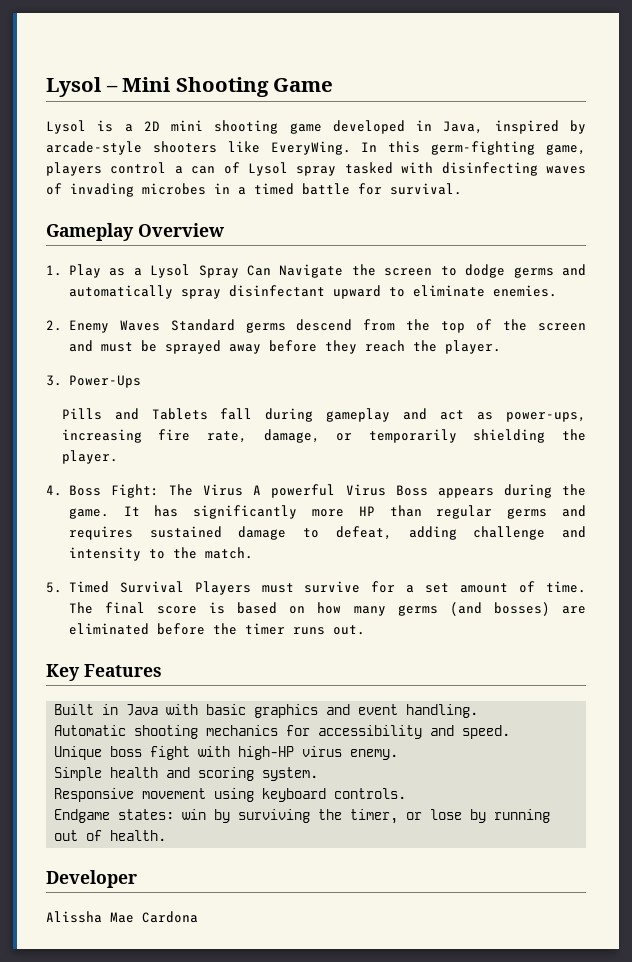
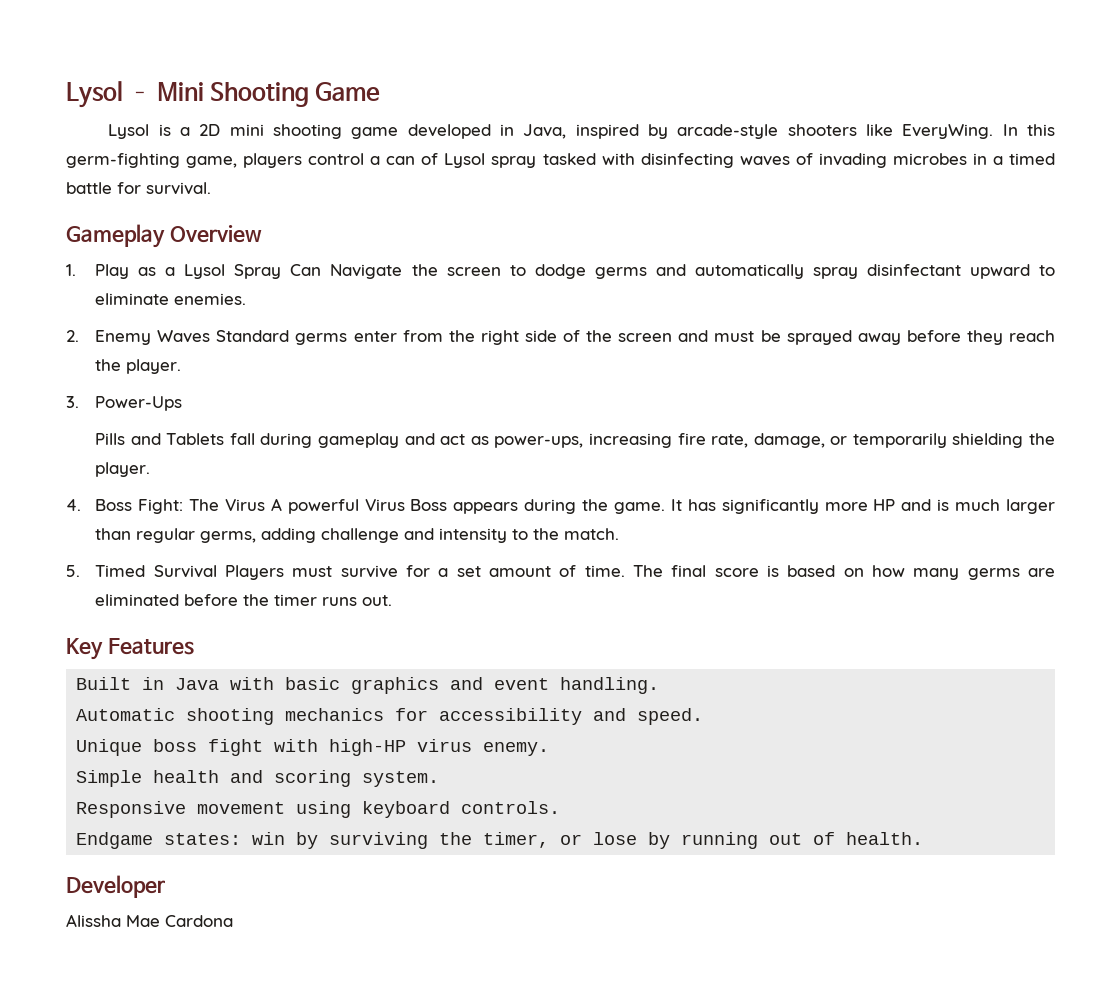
- 2. Enemy Waves Standard germs descend from the top of the screen and must be sprayed away before they reach the player.
+ 2. Enemy Waves Standard germs enter from the right side of the screen and must be sprayed away before they reach the player.
- It has significantly more HP than regular germs and requires sustained damage to defeat, adding challenge and intensity to the match.
+ It has significantly more HP and is much larger than regular germs, adding challenge and intensity to the match.
- The final score is based on how many germs (and bosses) are eliminated before the timer runs out.
+ The final score is based on how many germs are eliminated before the timer runs out.

